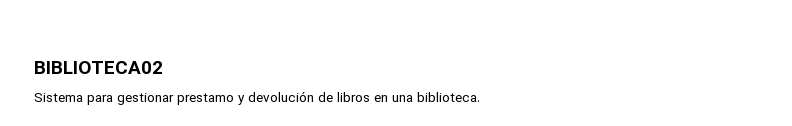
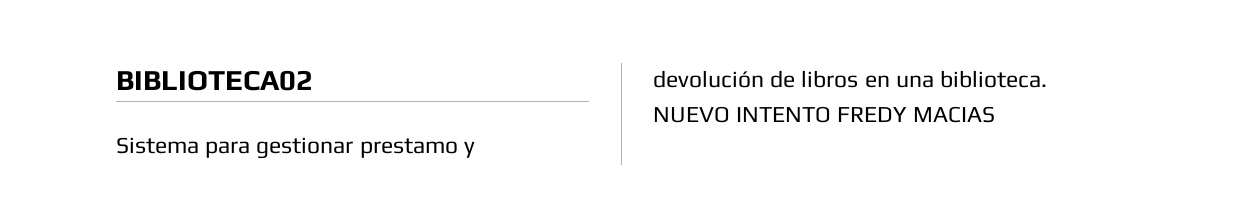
+ NUEVO INTENTO FREDY MACIAS

